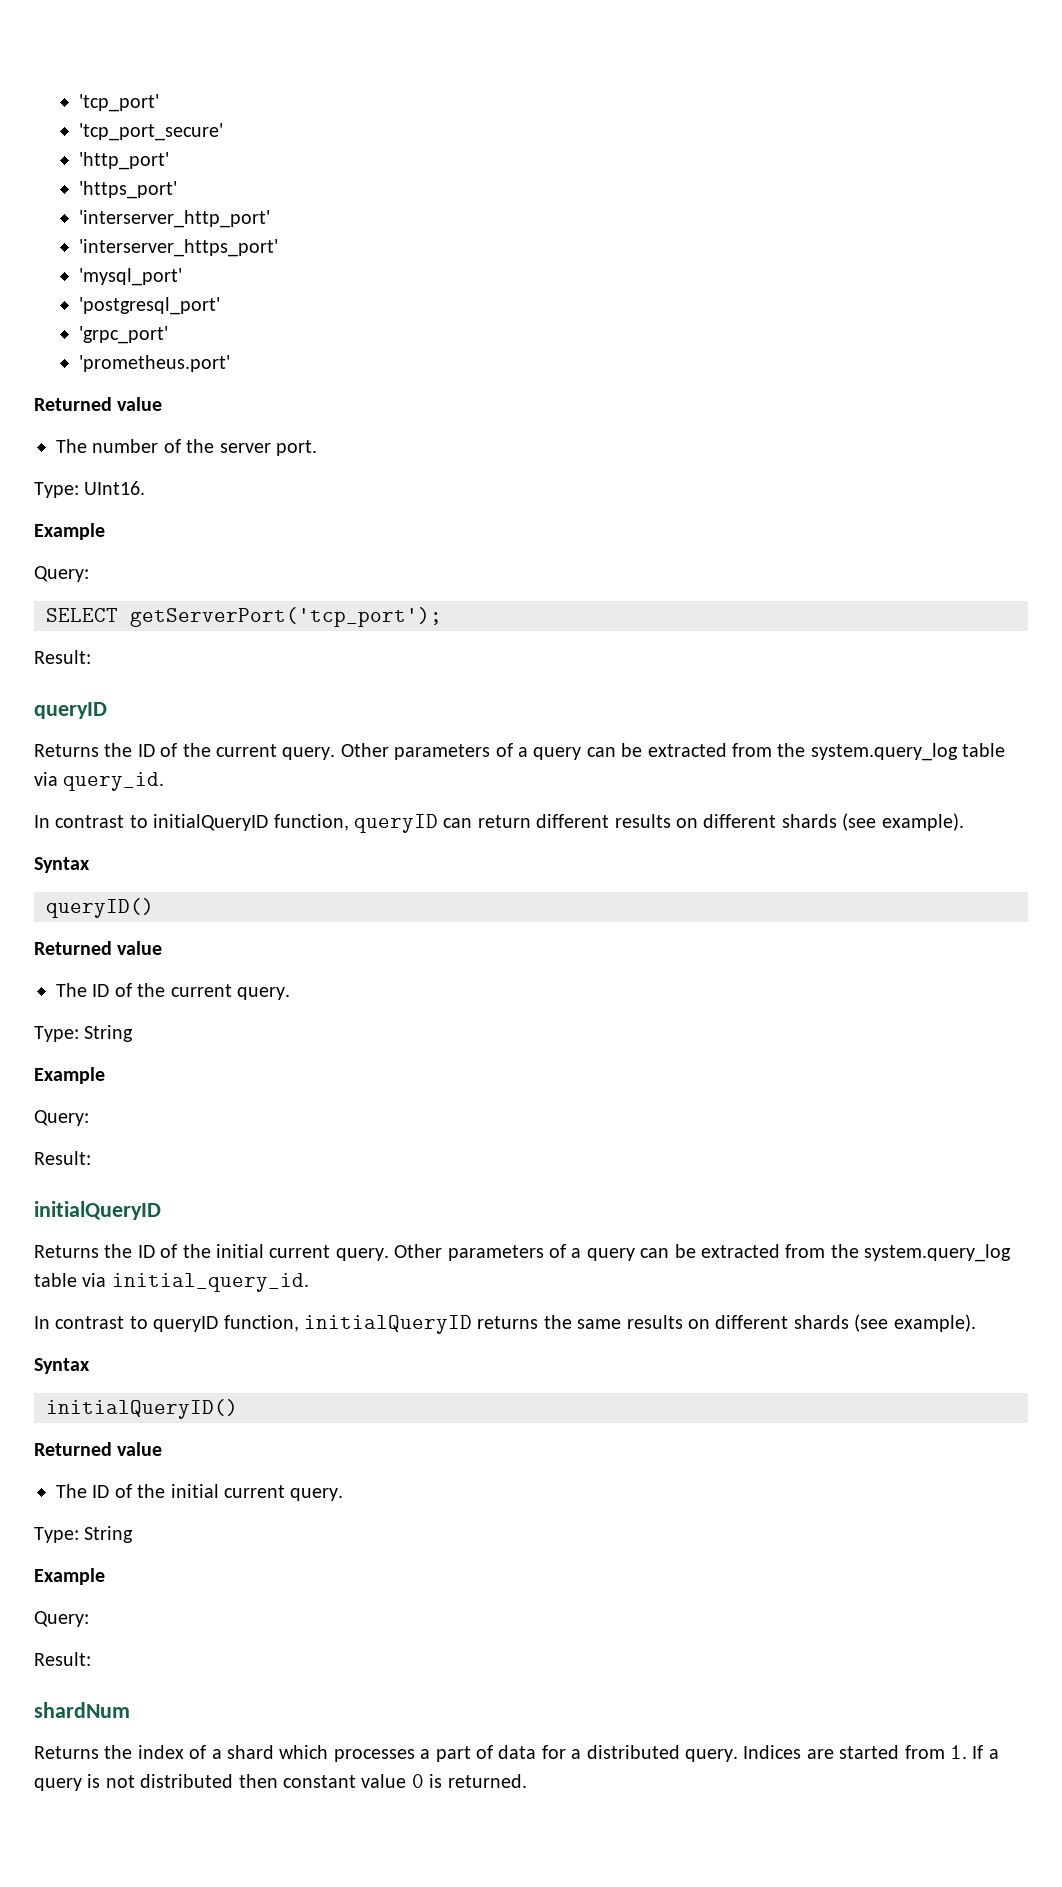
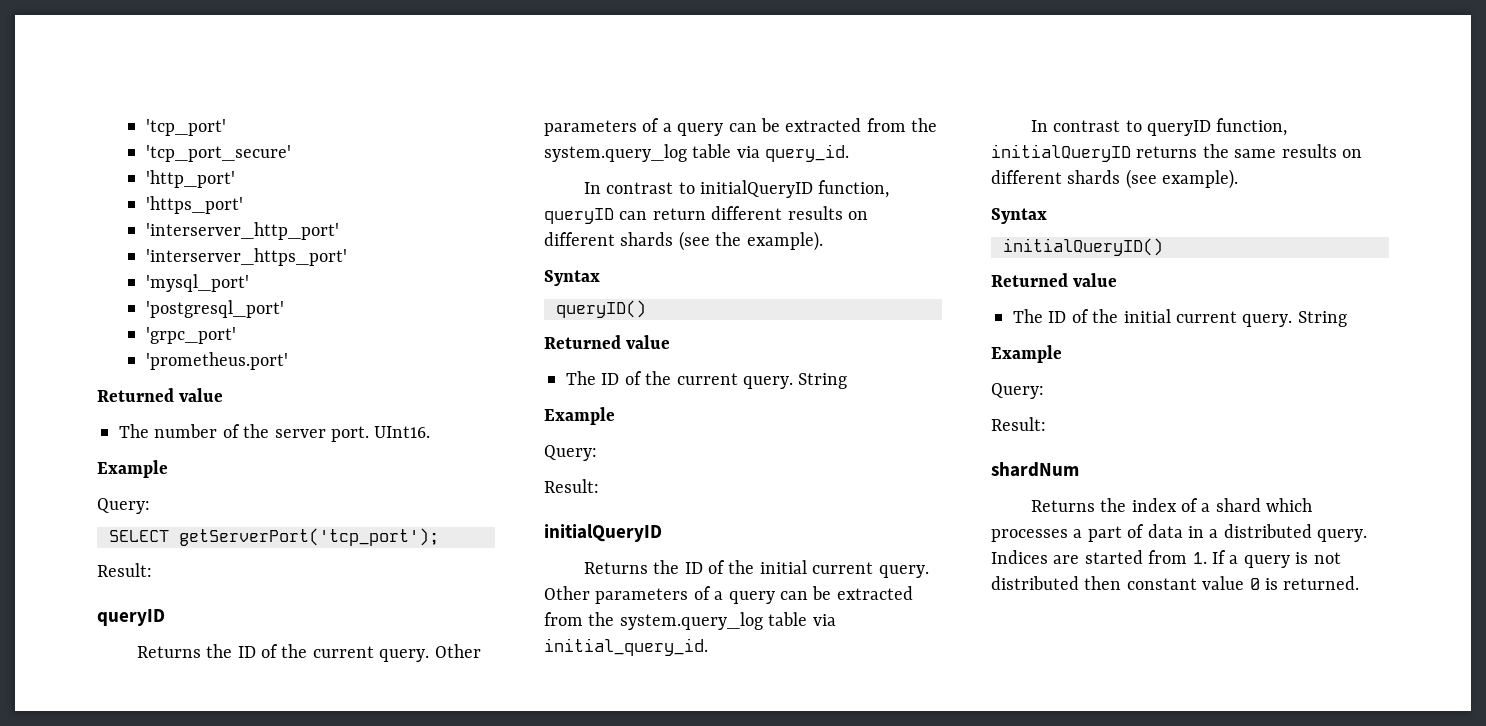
- The number of the server port.
- Type: UInt16.
+ The number of the server port. UInt16.
- In contrast to initialQueryID function, queryID can return different results on different shards (see example).
+ In contrast to initialQueryID function, queryID can return different results on different shards (see the example).
- The ID of the current query.
- Type: String
+ The ID of the current query. String
- The ID of the initial current query.
- Type: String
+ The ID of the initial current query. String
- Returns the index of a shard which processes a part of data for a distributed query.
+ Returns the index of a shard which processes a part of data in a distributed query.

